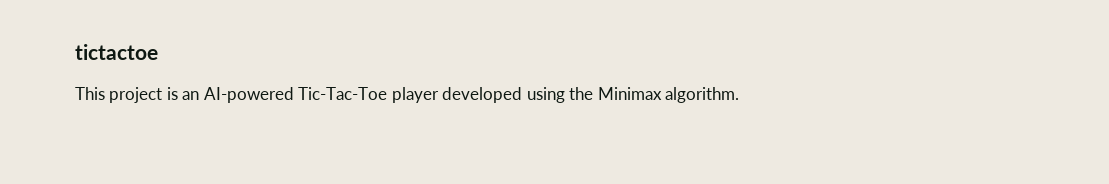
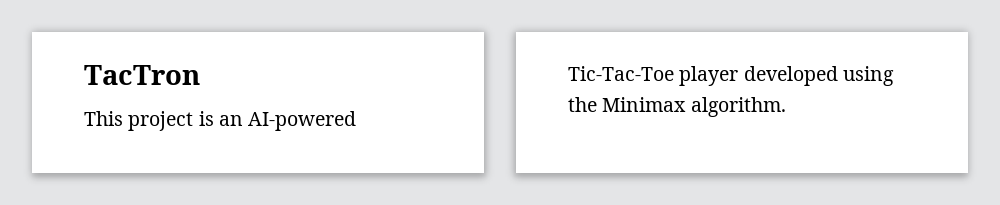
- tictactoe
+ TacTron

